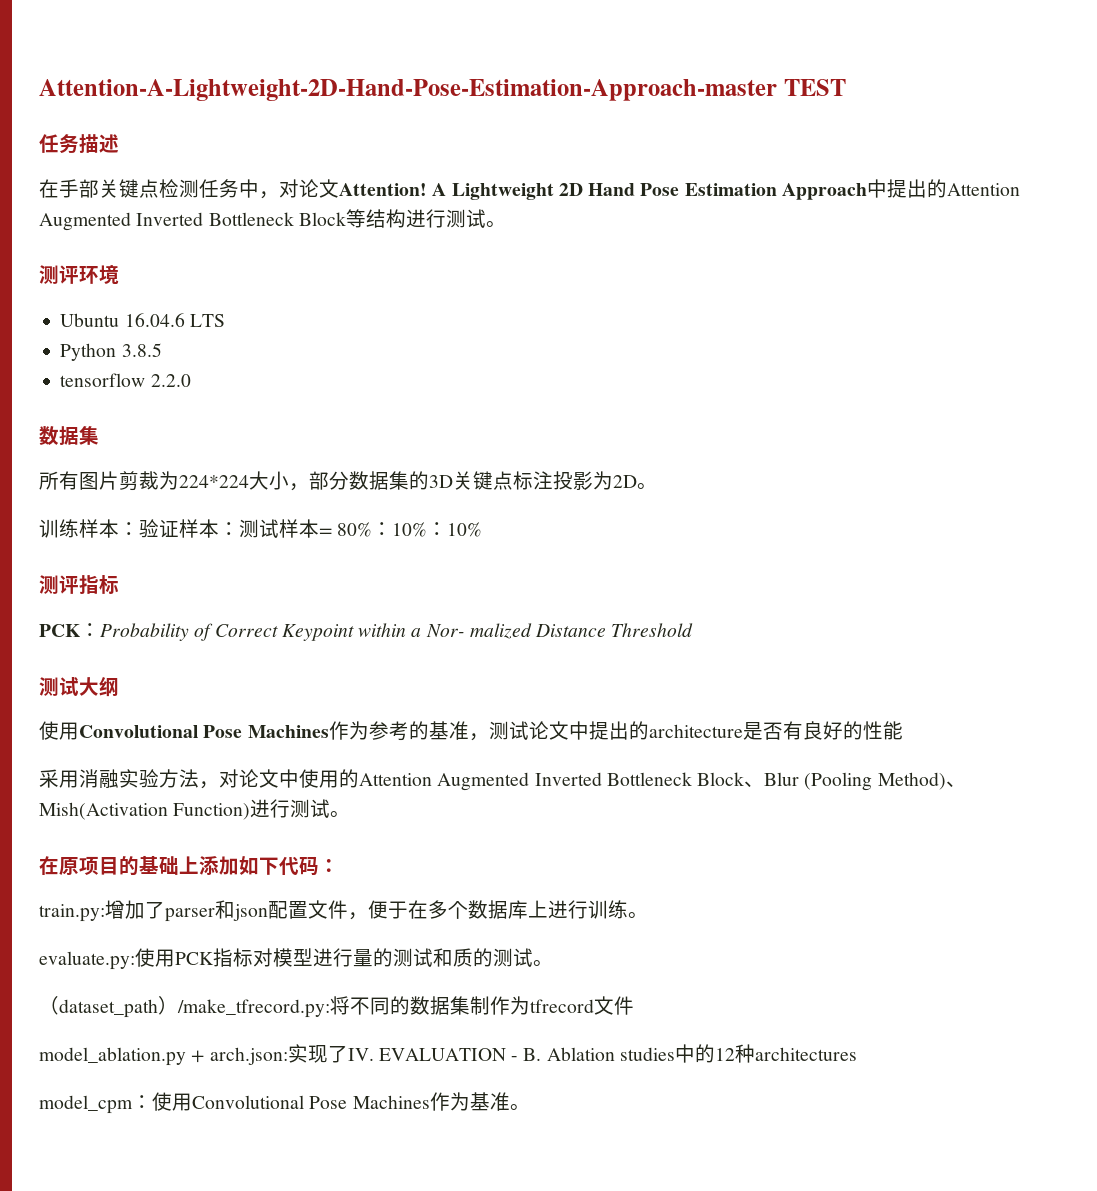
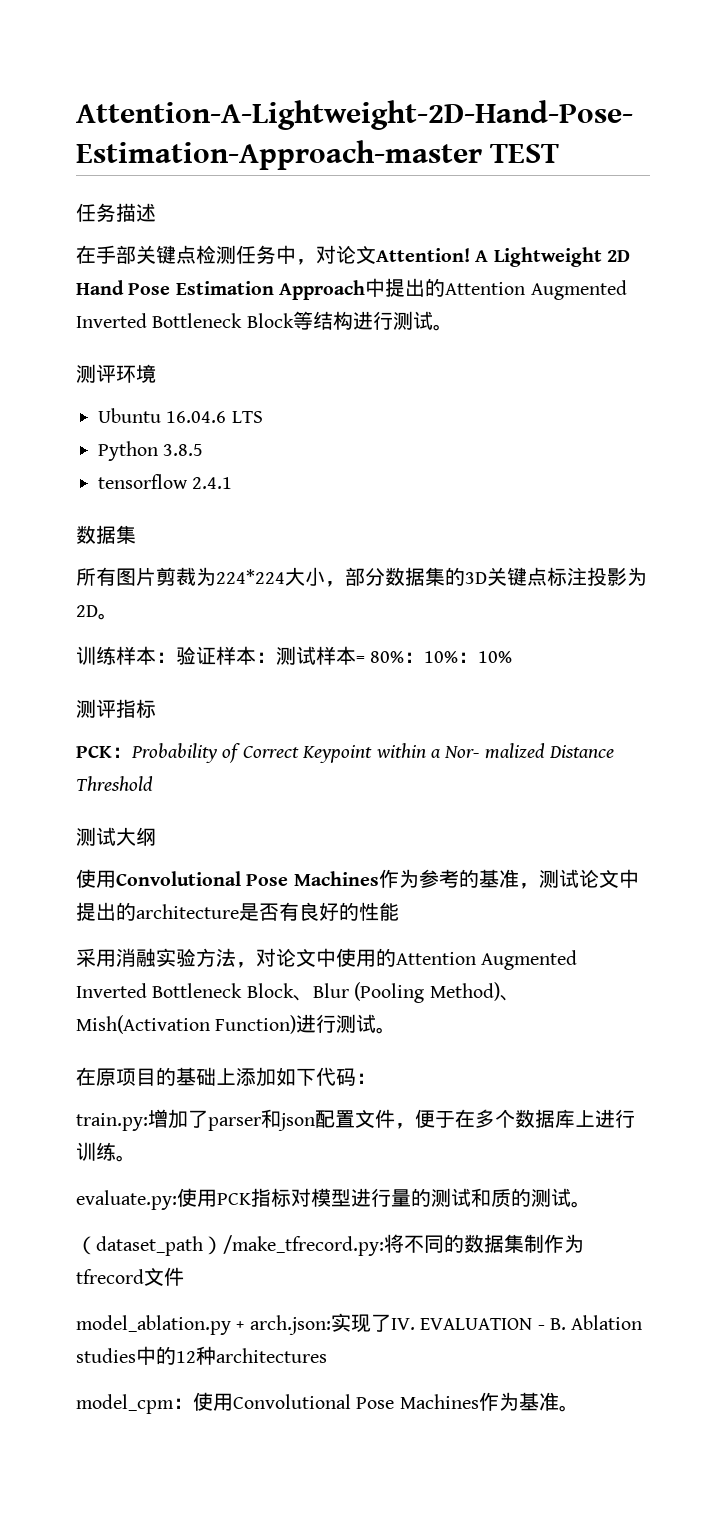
- tensorflow 2.2.0
+ tensorflow 2.4.1

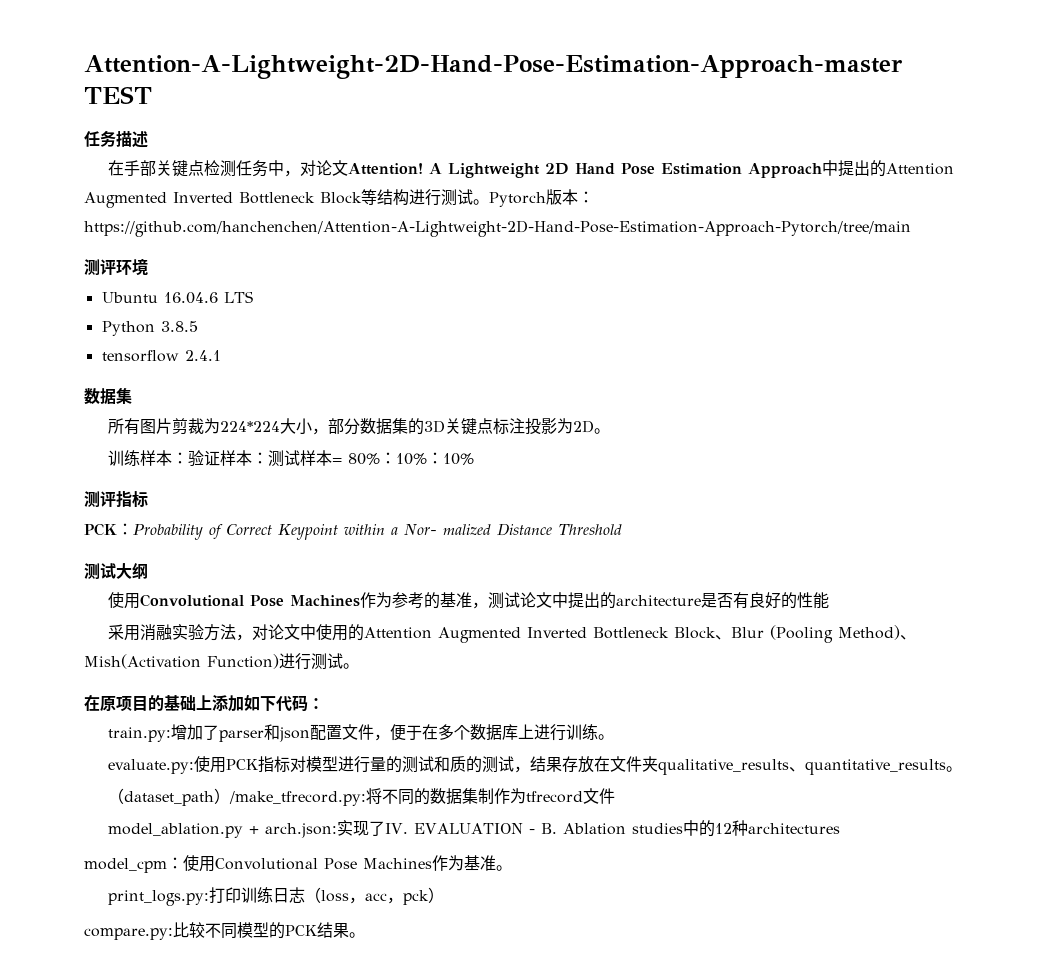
+ Pytorch版本：https://github.com/hanchenchen/Attention-A-Lightweight-2D-Hand-Pose-Estimation-Approach-Pytorch/tree/main
- evaluate.py:使用PCK指标对模型进行量的测试和质的测试。
+ evaluate.py:使用PCK指标对模型进行量的测试和质的测试，结果存放在文件夹qualitative_results、quantitative_results。
+ print_logs.py:打印训练日志（loss，acc，pck）
+ compare.py:比较不同模型的PCK结果。

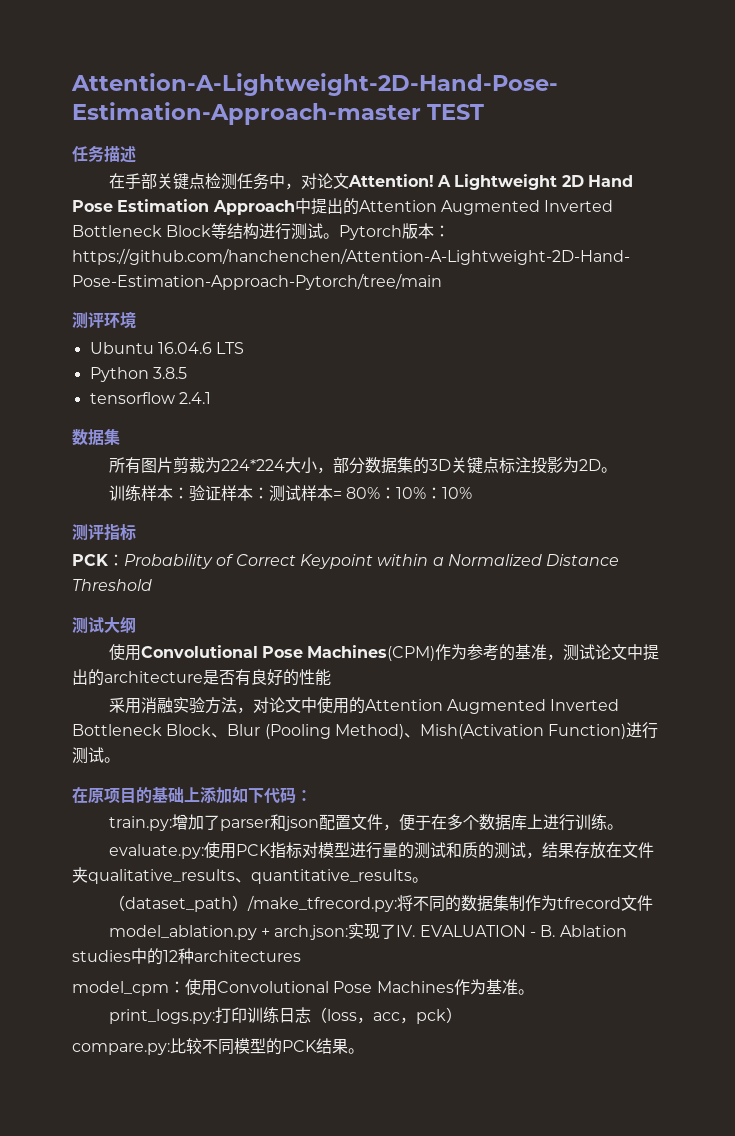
- PCK：Probability of Correct Keypoint within a Nor- malized Distance Threshold
+ PCK：Probability of Correct Keypoint within a Normalized Distance Threshold
- 使用Convolutional Pose Machines作为参考的基准，测试论文中提出的architecture是否有良好的性能
+ 使用Convolutional Pose Machines(CPM)作为参考的基准，测试论文中提出的architecture是否有良好的性能

